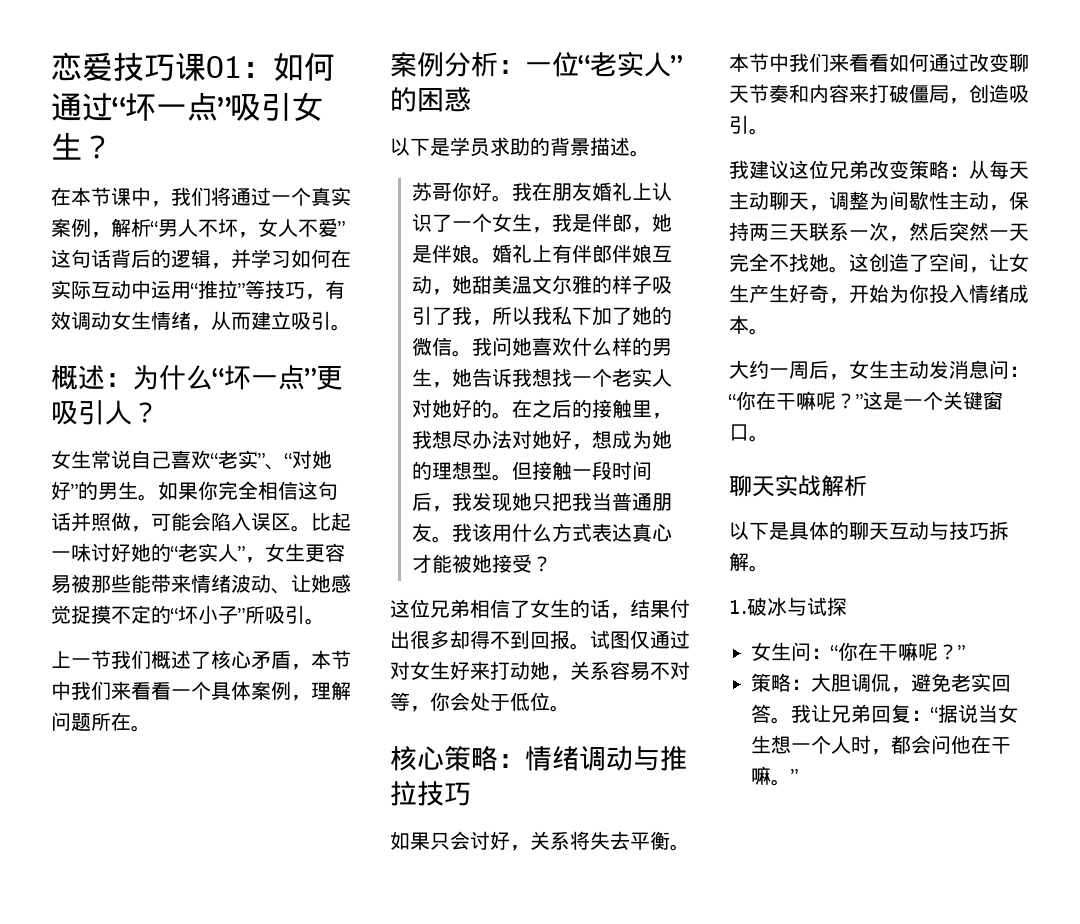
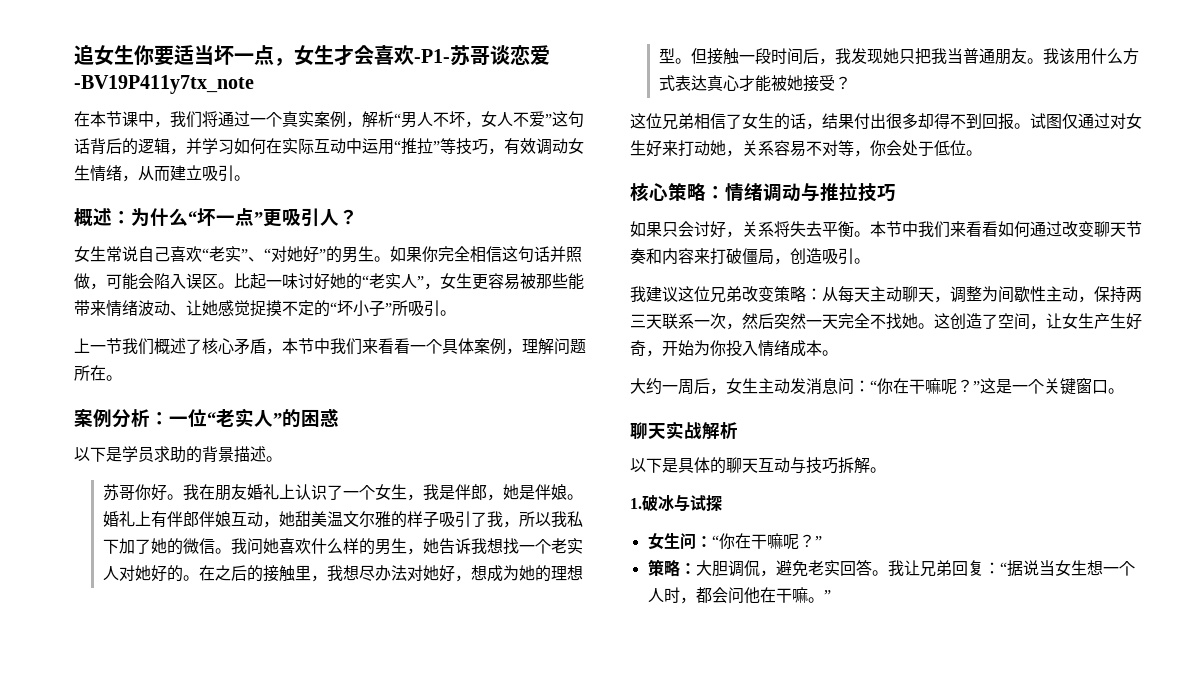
- 恋爱技巧课01：如何通过“坏一点”吸引女生？
+ 追女生你要适当坏一点，女生才会喜欢-P1-苏哥谈恋爱-BV19P411y7tx_note

